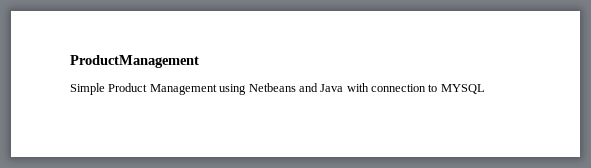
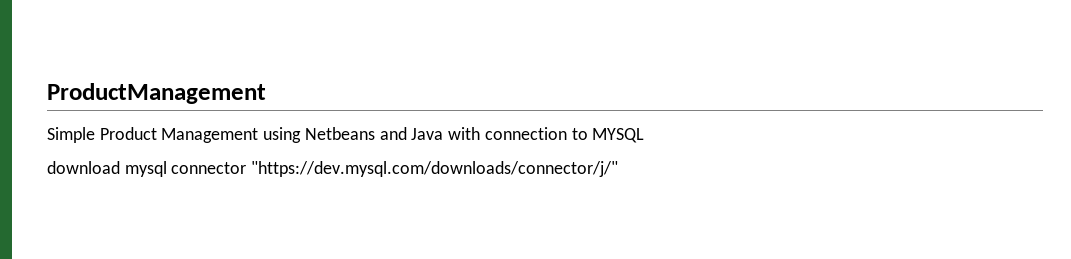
+ download mysql connector "https://dev.mysql.com/downloads/connector/j/"

